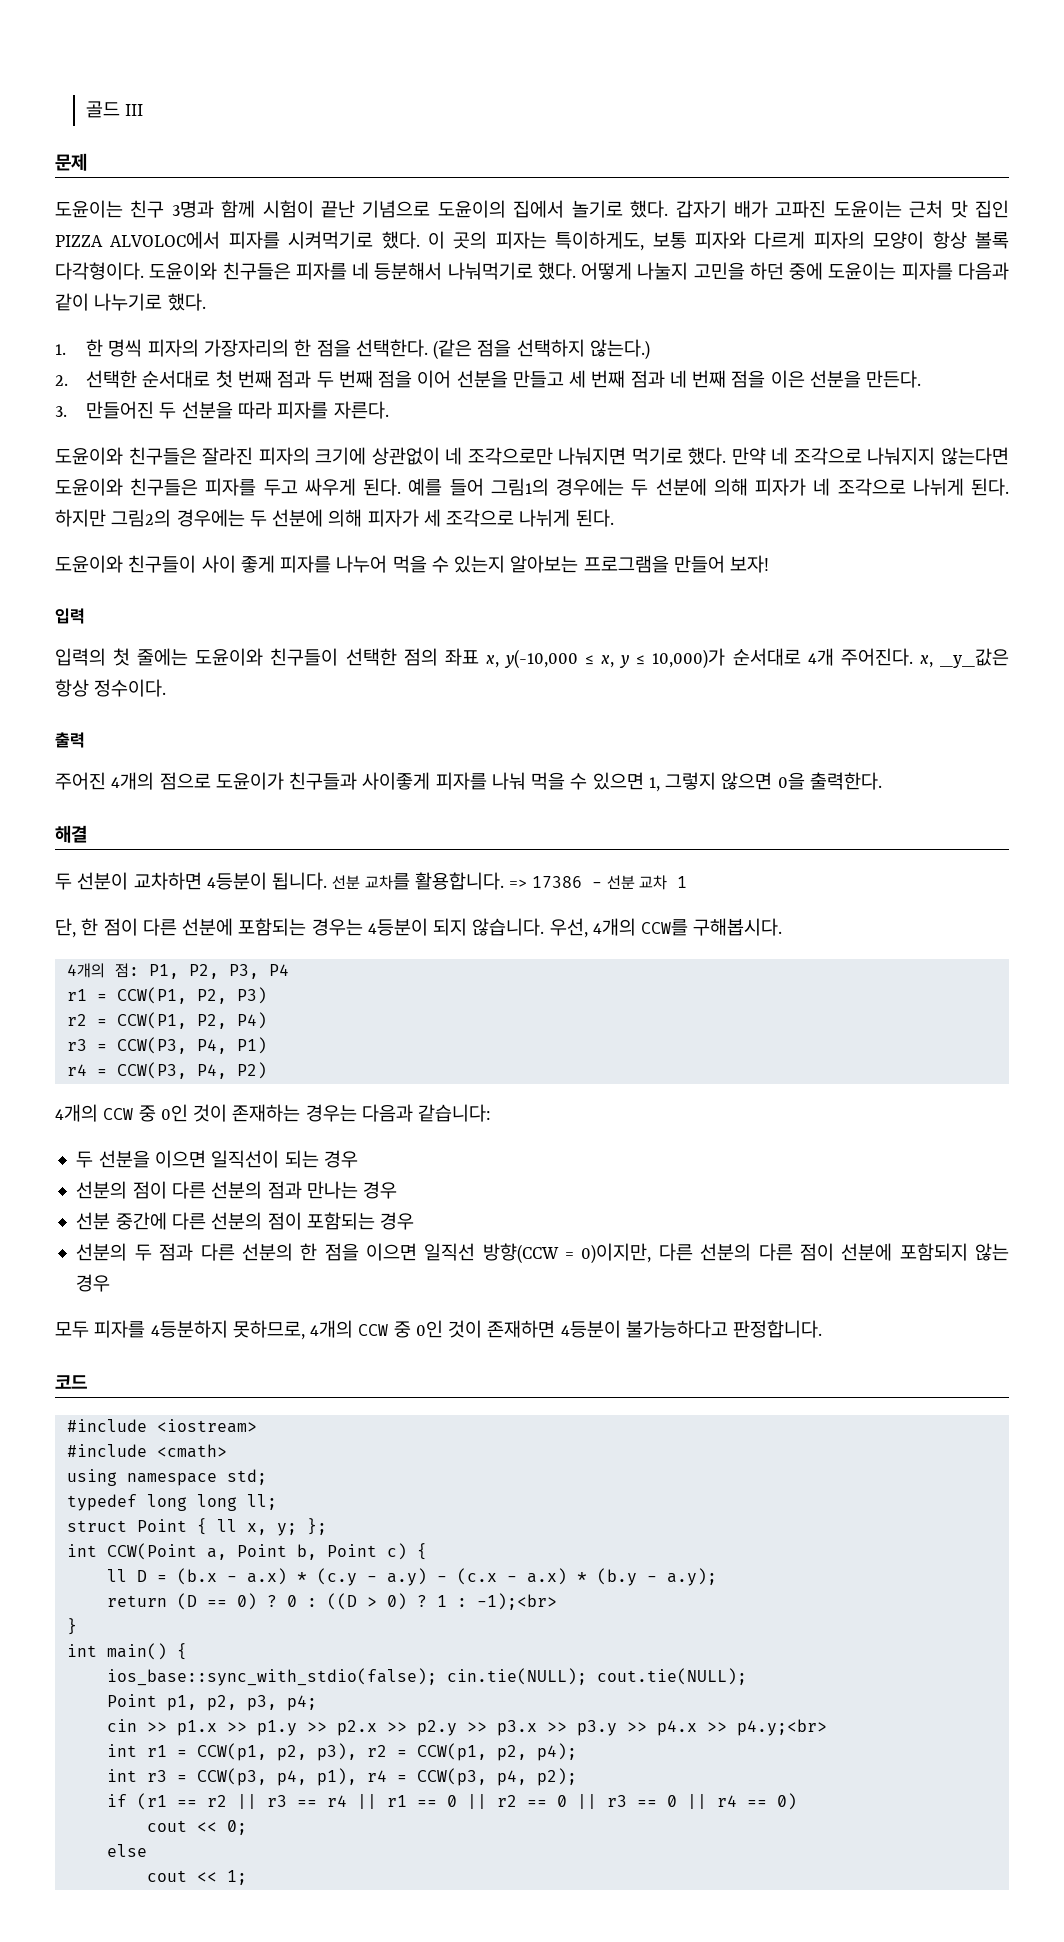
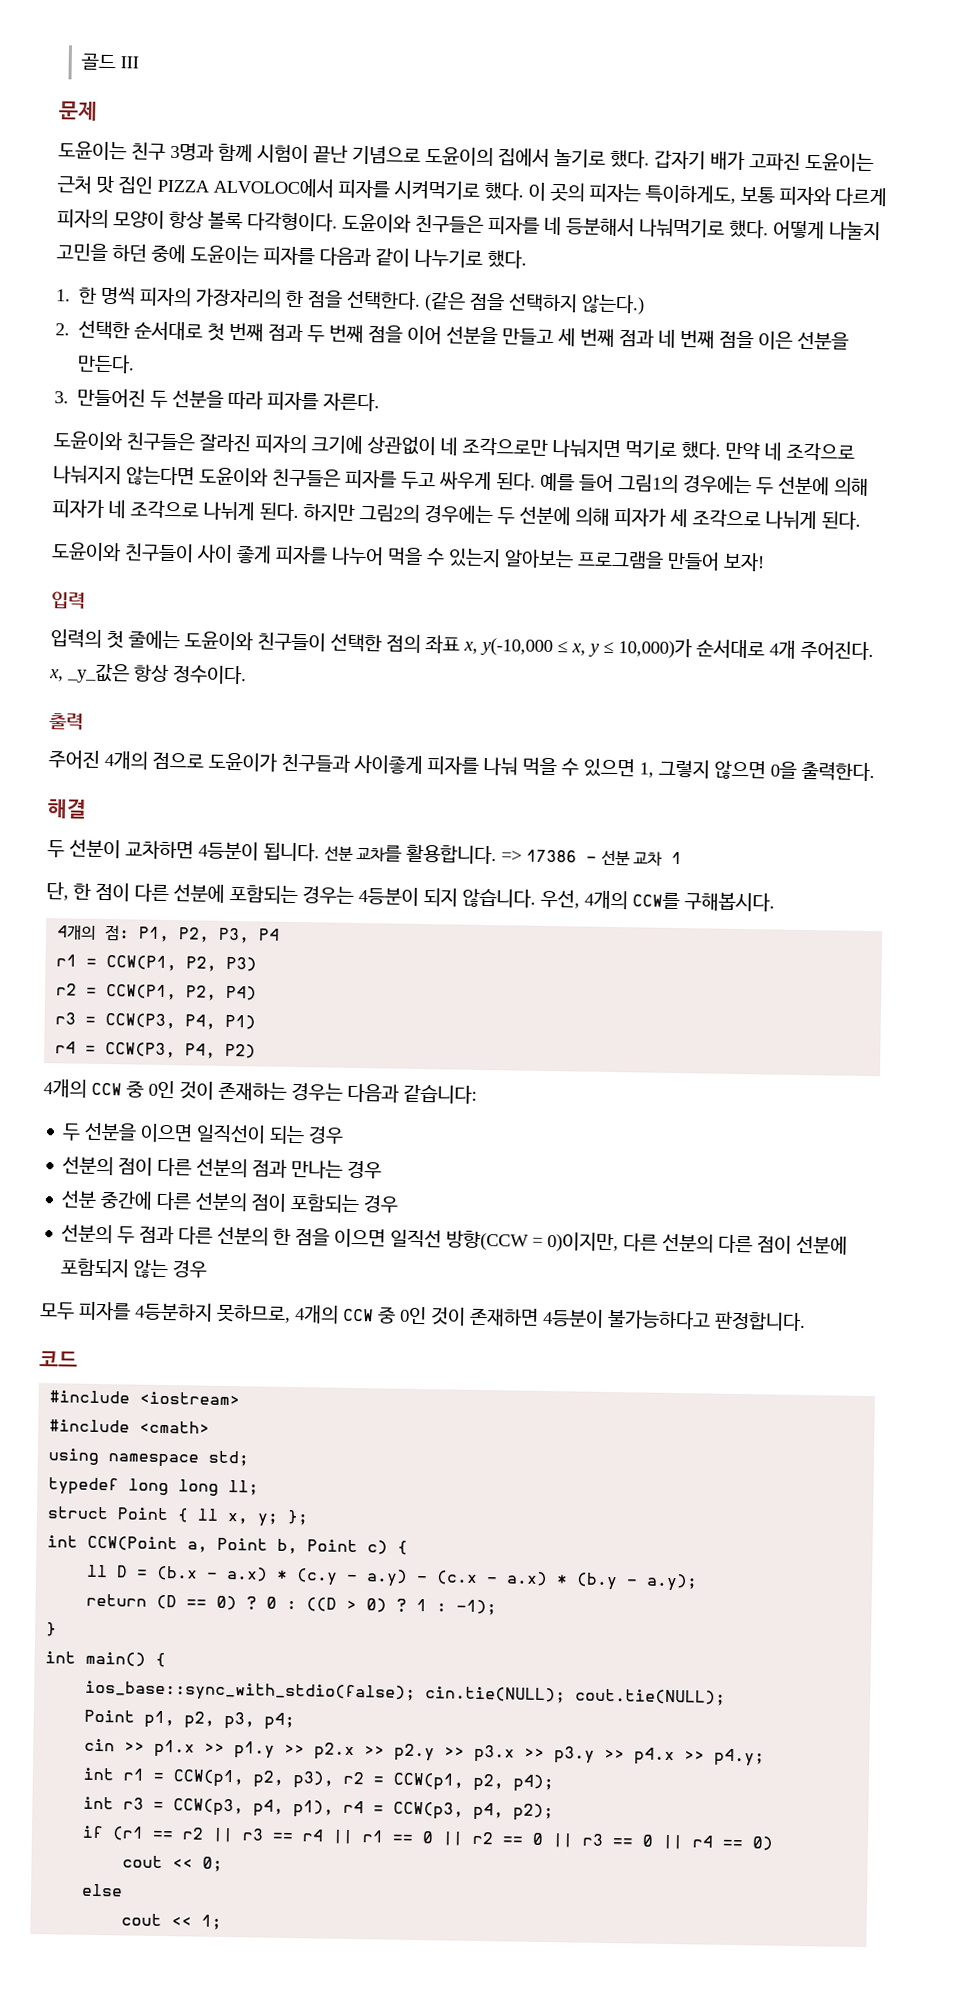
- 1 : -1);<br>
+ 1 : -1);
- cin >> p1.x >> p1.y >> p2.x >> p2.y >> p3.x >> p3.y >> p4.x >> p4.y;<br>
+ cin >> p1.x >> p1.y >> p2.x >> p2.y >> p3.x >> p3.y >> p4.x >> p4.y;

